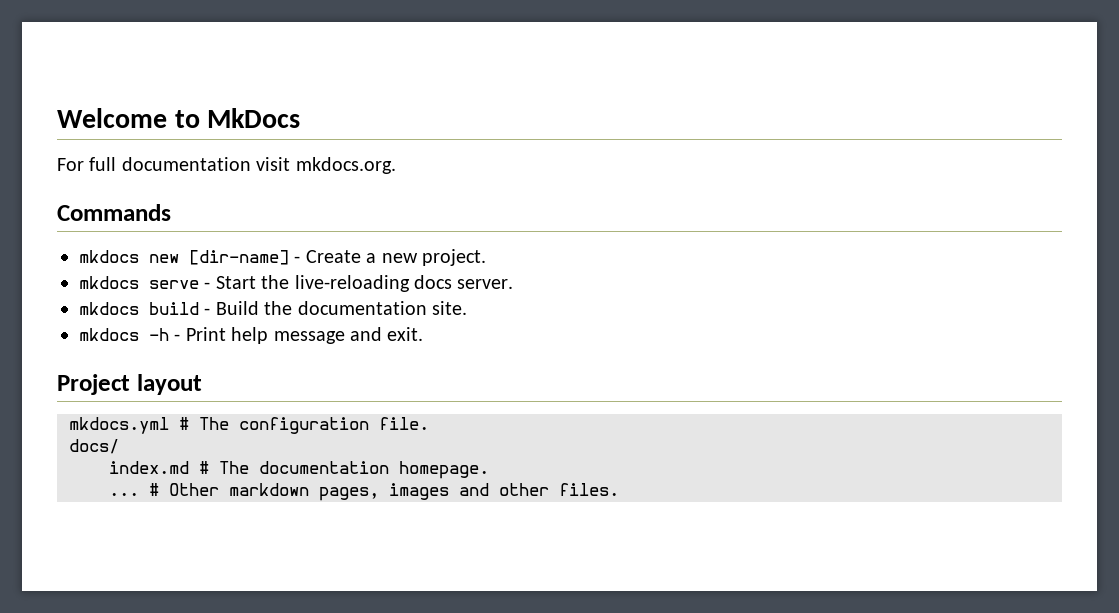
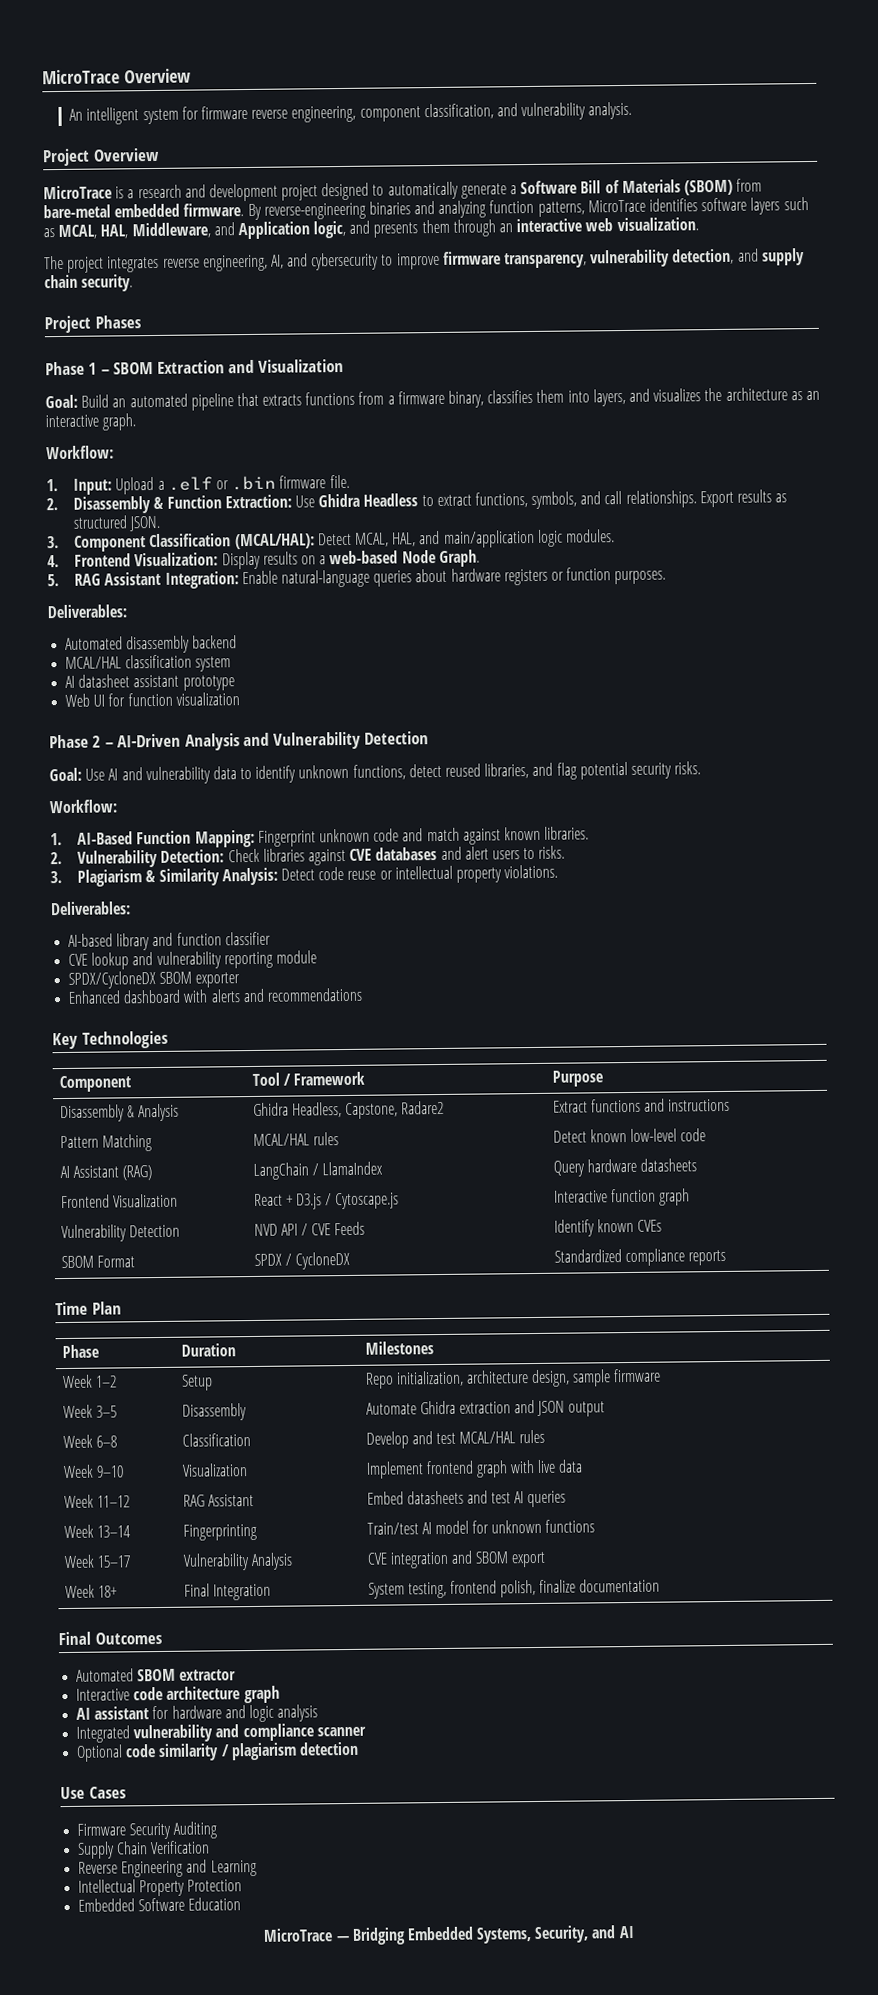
- Welcome to MkDocs
- For full documentation visit mkdocs.org.
- Commands
- mkdocs new [dir-name] - Create a new project.
- mkdocs serve - Start the live-reloading docs server.
- mkdocs build - Build the documentation site.
- mkdocs -h - Print help message and exit.
- Project layout
- mkdocs.yml # The configuration file.
- docs/
- index.md # The documentation homepage.
- ... # Other markdown pages, images and other files.
+ MicroTrace Overview
+ An intelligent system for firmware reverse engineering, component classification, and vulnerability analysis.
+ Project Overview
+ MicroTrace is a research and development project designed to automatically generate a Software Bill of Materials (SBOM) from bare-metal embedded firmware. By reverse-engineering binaries and analyzing function patterns, MicroTrace identifies software layers such as MCAL, HAL, Middleware, and Application logic, and presents them through an interactive web visualization.
+ The project integrates reverse engineering, AI, and cybersecurity to improve firmware transparency, vulnerability detection, and supply chain security.
+ Project Phases
+ Phase 1 – SBOM Extraction and Visualization
+ Goal: Build an automated pipeline that extracts functions from a firmware binary, classifies them into layers, and visualizes the architecture as an interactive graph.
+ Workflow:
+ 1. Input: Upload a .elf or .bin firmware file.
+ 2. Disassembly & Function Extraction: Use Ghidra Headless to extract functions, symbols, and call relationships. Export results as structured JSON.
+ 3. Component Classification (MCAL/HAL): Detect MCAL, HAL, and main/application logic modules.
+ 4. Frontend Visualization: Display results on a web-based Node Graph.
+ 5. RAG Assistant Integration: Enable natural-language queries about hardware registers or function purposes.
+ Deliverables:
+ Automated disassembly backend
+ MCAL/HAL classification system
+ AI datasheet assistant prototype
+ Web UI for function visualization
+ Phase 2 – AI-Driven Analysis and Vulnerability Detection
+ Goal: Use AI and vulnerability data to identify unknown functions, detect reused libraries, and flag potential security risks.
+ Workflow:
+ 1. AI-Based Function Mapping: Fingerprint unknown code and match against known libraries.
+ 2. Vulnerability Detection: Check libraries against CVE databases and alert users to risks.
+ 3. Plagiarism & Similarity Analysis: Detect code reuse or intellectual property violations.
+ Deliverables:
+ AI-based library and function classifier
+ CVE lookup and vulnerability reporting module
+ SPDX/CycloneDX SBOM exporter
+ Enhanced dashboard with alerts and recommendations
+ Key Technologies
+ Component | Tool / Framework | Purpose
+ Disassembly & Analysis | Ghidra Headless, Capstone, Radare2 | Extract functions and instructions
+ Pattern Matching | MCAL/HAL rules | Detect known low-level code
+ AI Assistant (RAG) | LangChain / LlamaIndex | Query hardware datasheets
+ Frontend Visualization | React + D3.js / Cytoscape.js | Interactive function graph
+ Vulnerability Detection | NVD API / CVE Feeds | Identify known CVEs
+ SBOM Format | SPDX / CycloneDX | Standardized compliance reports
+ Time Plan
+ Phase | Duration | Milestones
+ Week 1–2 | Setup | Repo initialization, architecture design, sample firmware
+ Week 3–5 | Disassembly | Automate Ghidra extraction and JSON output
+ Week 6–8 | Classification | Develop and test MCAL/HAL rules
+ Week 9–10 | Visualization | Implement frontend graph with live data
+ Week 11–12 | RAG Assistant | Embed datasheets and test AI queries
+ Week 13–14 | Fingerprinting | Train/test AI model for unknown functions
+ Week 15–17 | Vulnerability Analysis | CVE integration and SBOM export
+ Week 18+ | Final Integration | System testing, frontend polish, finalize documentation
+ Final Outcomes
+ Automated SBOM extractor
+ Interactive code architecture graph
+ AI assistant for hardware and logic analysis
+ Integrated vulnerability and compliance scanner
+ Optional code similarity / plagiarism detection
+ Use Cases
+ Firmware Security Auditing
+ Supply Chain Verification
+ Reverse Engineering and Learning
+ Intellectual Property Protection
+ Embedded Software Education
+ MicroTrace — Bridging Embedded Systems, Security, and AI

